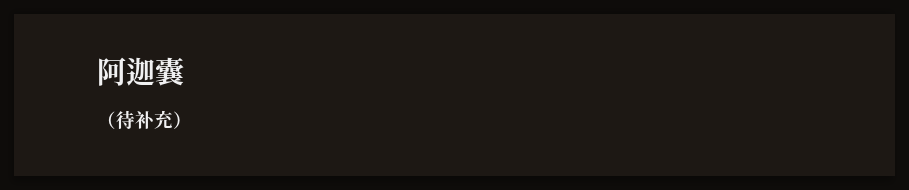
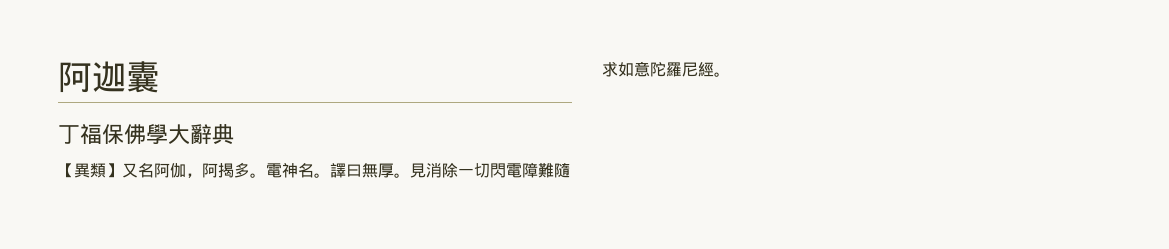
- （待补充）
+ 丁福保佛學大辭典
+ 【異類】又名阿伽，阿揭多。電神名。譯曰無厚。見消除一切閃電障難隨求如意陀羅尼經。

